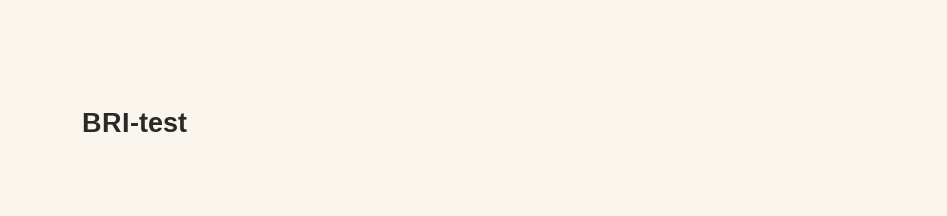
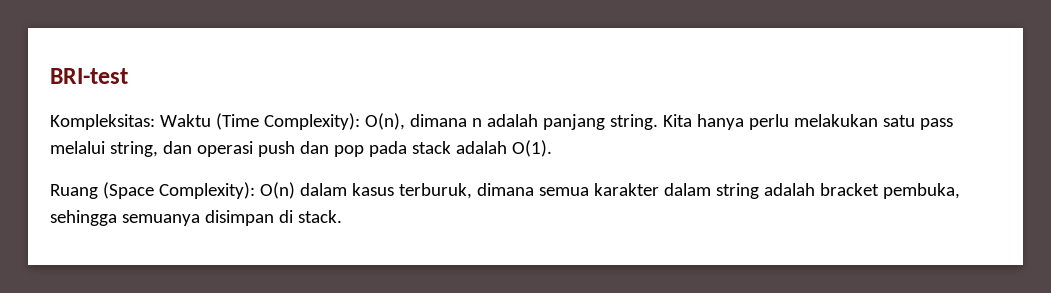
+ Kompleksitas: Waktu (Time Complexity): O(n), dimana n adalah panjang string. Kita hanya perlu melakukan satu pass melalui string, dan operasi push dan pop pada stack adalah O(1).
+ Ruang (Space Complexity): O(n) dalam kasus terburuk, dimana semua karakter dalam string adalah bracket pembuka, sehingga semuanya disimpan di stack.

